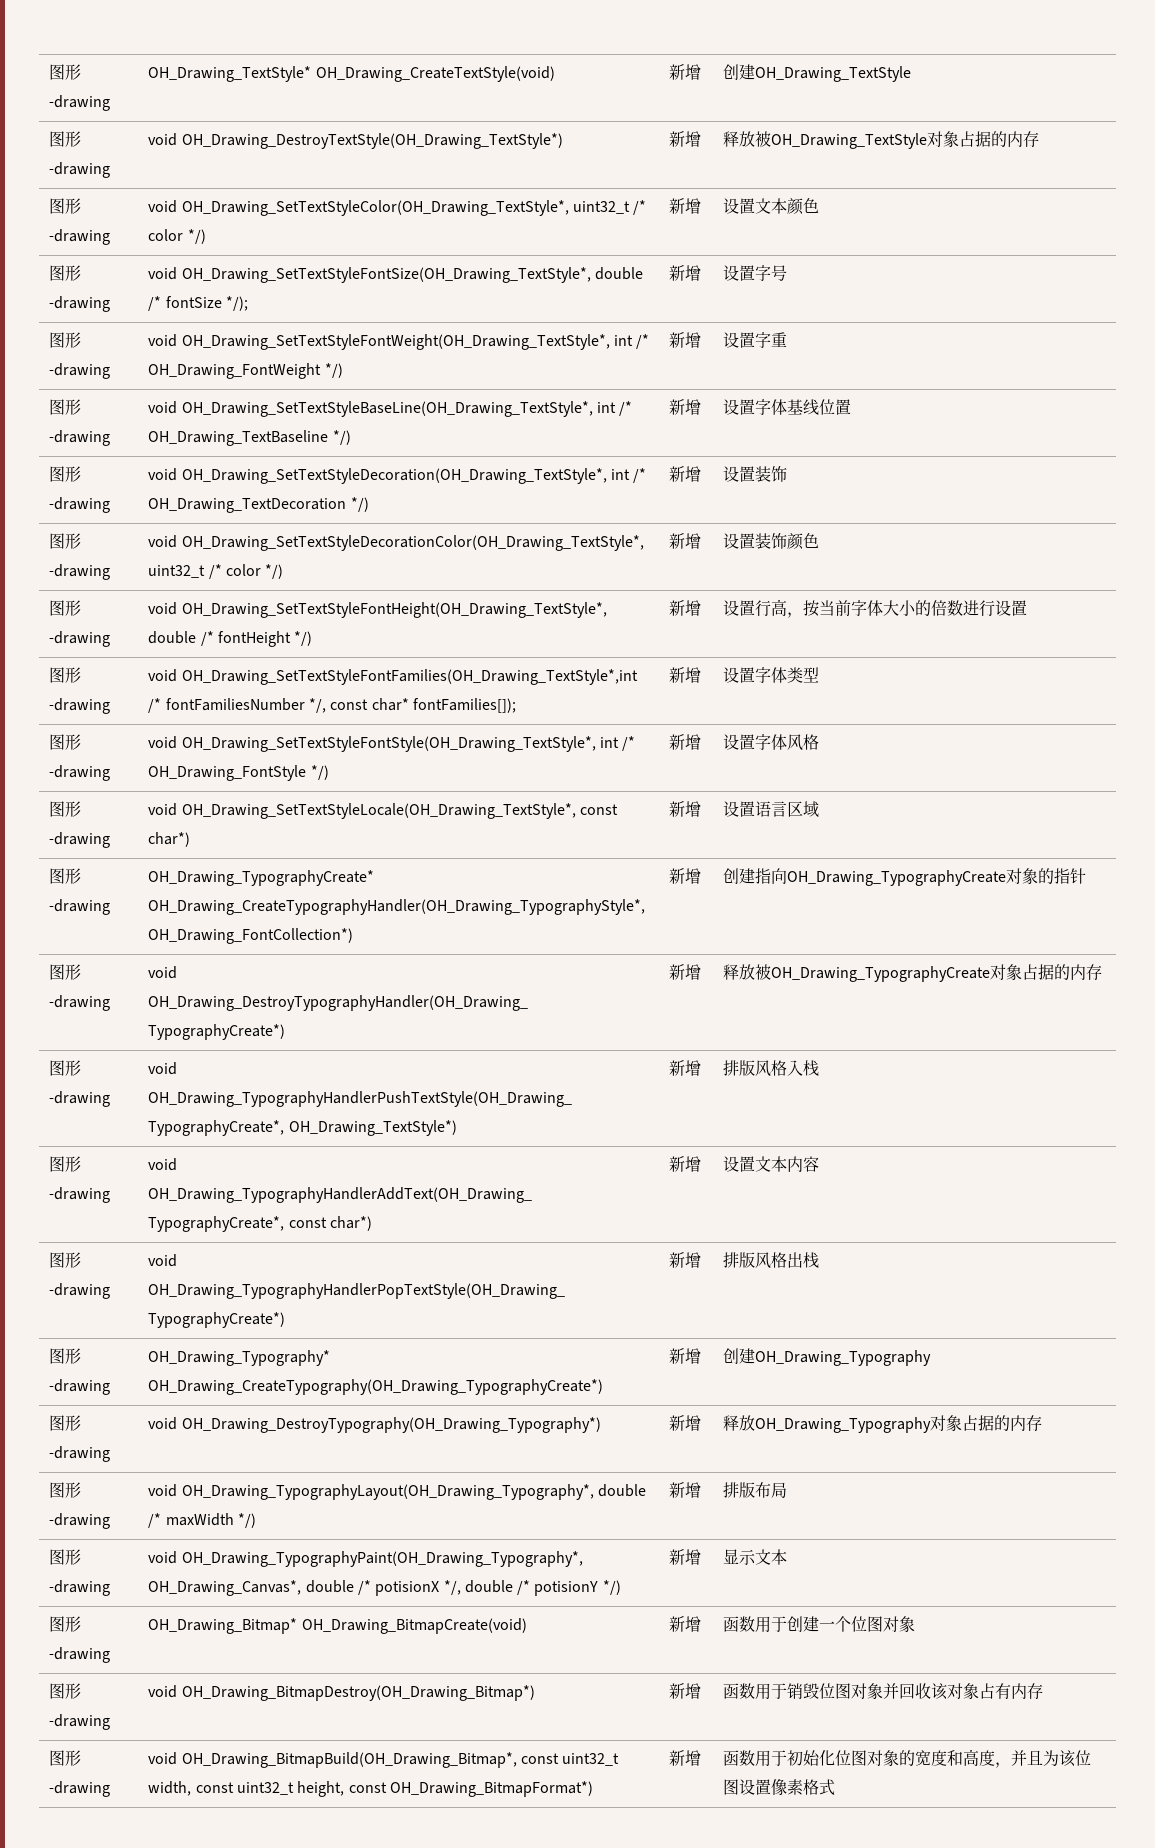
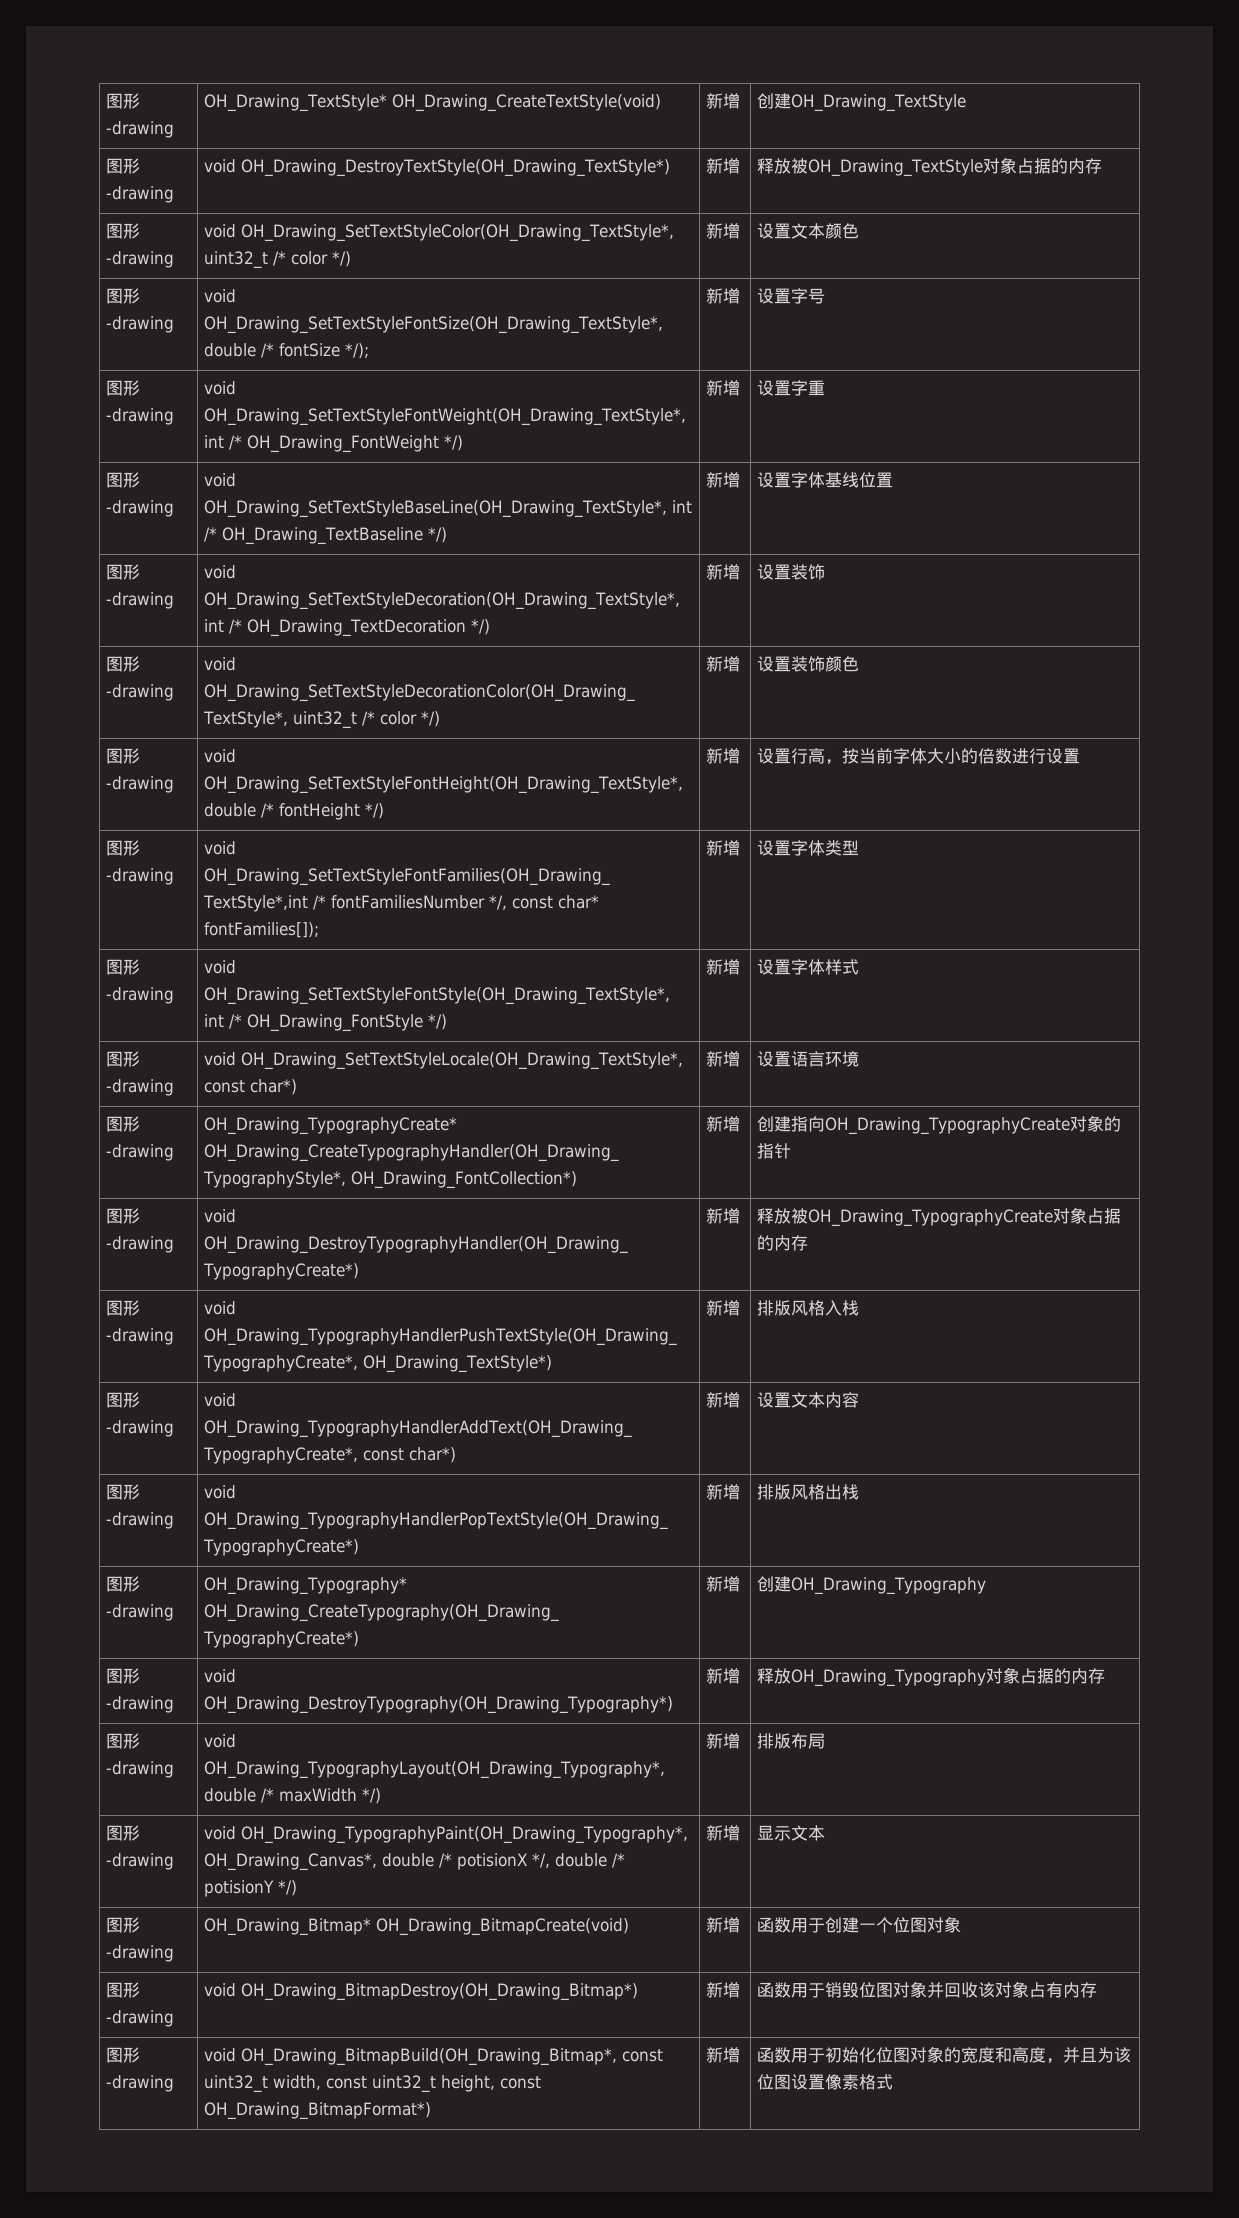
- 图形-drawing | void OH_Drawing_SetTextStyleFontStyle(OH_Drawing_TextStyle*, int /* OH_Drawing_FontStyle */) | 新增 | 设置字体风格
+ 图形-drawing | void OH_Drawing_SetTextStyleFontStyle(OH_Drawing_TextStyle*, int /* OH_Drawing_FontStyle */) | 新增 | 设置字体样式
- 图形-drawing | void OH_Drawing_SetTextStyleLocale(OH_Drawing_TextStyle*, const char*) | 新增 | 设置语言区域
+ 图形-drawing | void OH_Drawing_SetTextStyleLocale(OH_Drawing_TextStyle*, const char*) | 新增 | 设置语言环境

